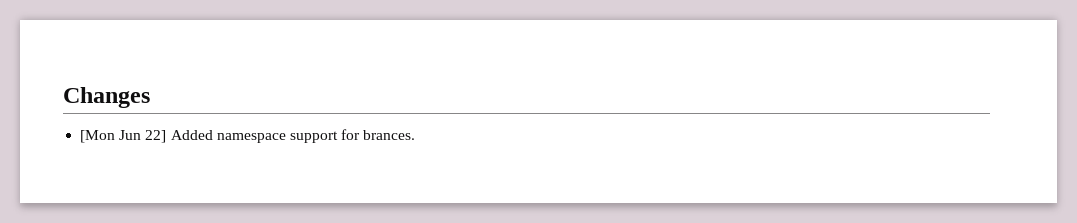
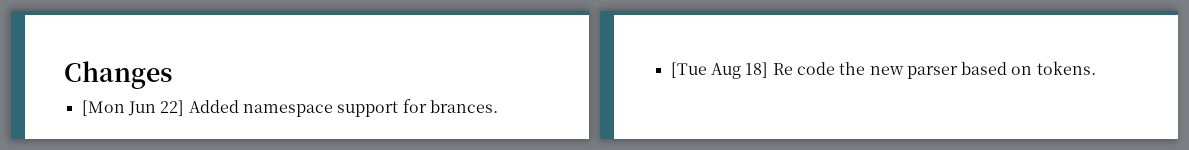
+ [Tue Aug 18] Re code the new parser based on tokens.

